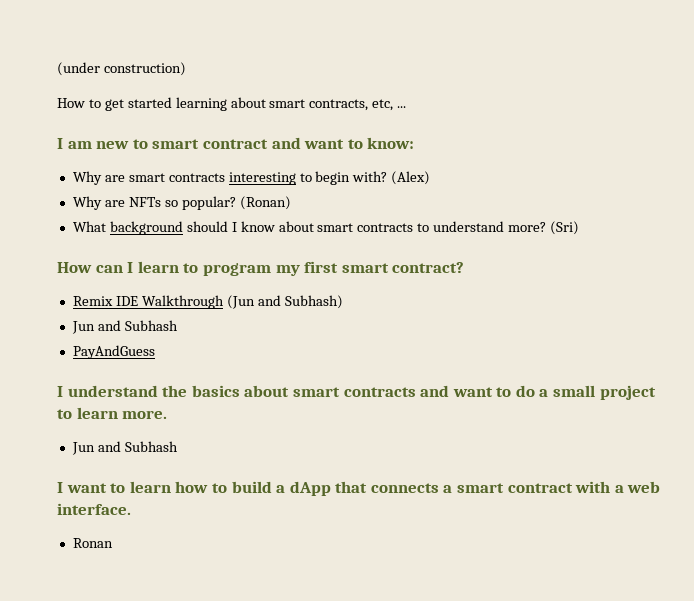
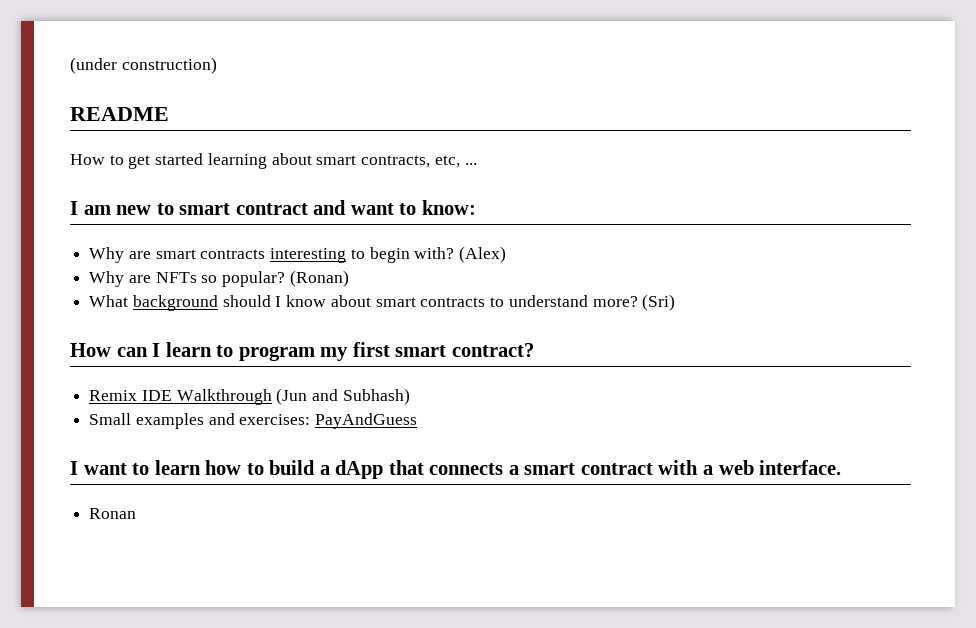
+ README
  Remix IDE Walkthrough (Jun and Subhash)
- Jun and Subhash
- PayAndGuess
- I understand the basics about smart contracts and want to do a small project to learn more.
- Jun and Subhash
+ Small examples and exercises: PayAndGuess

